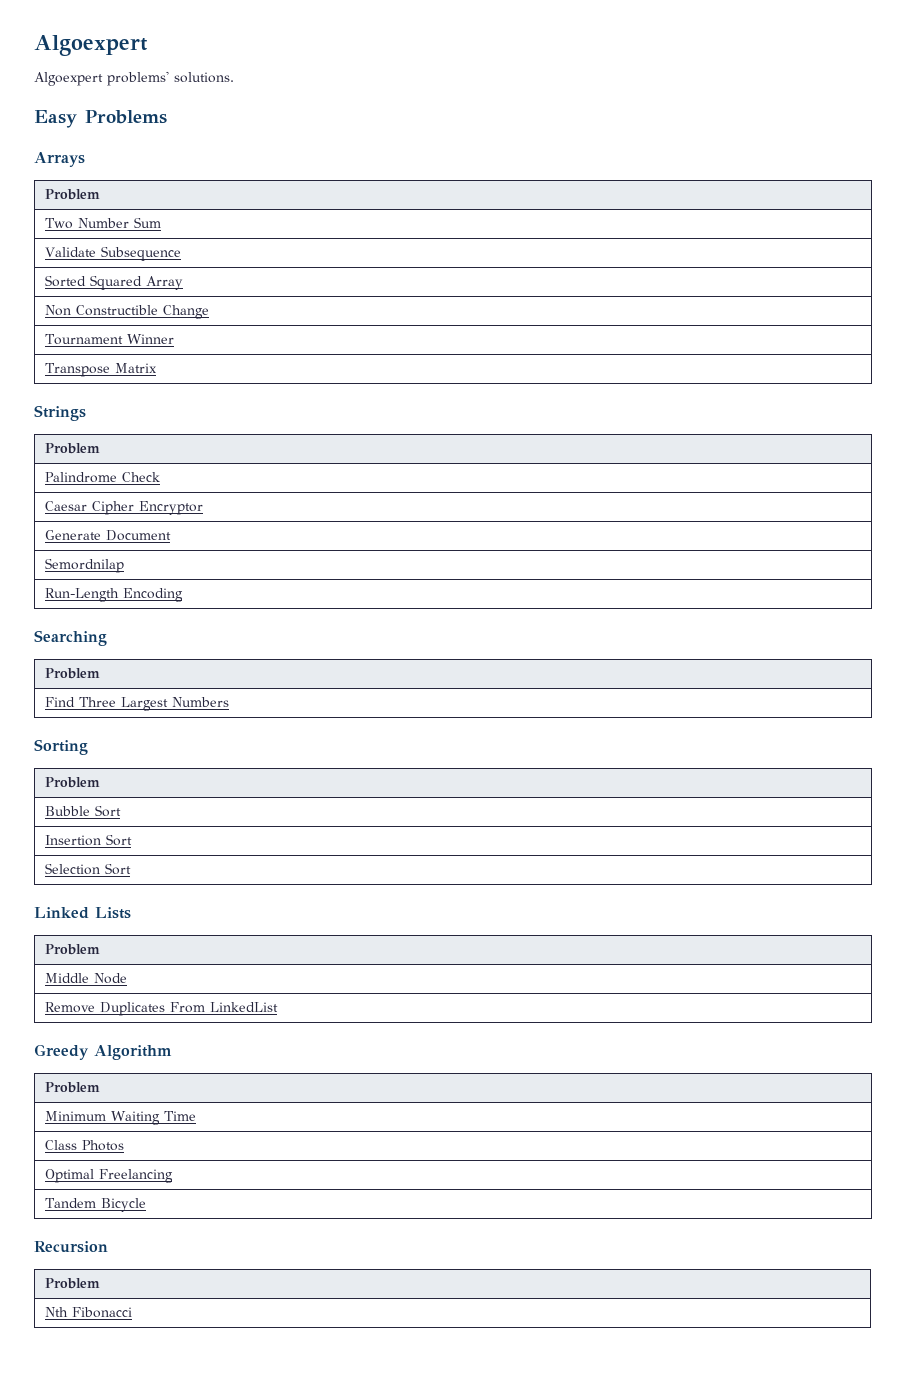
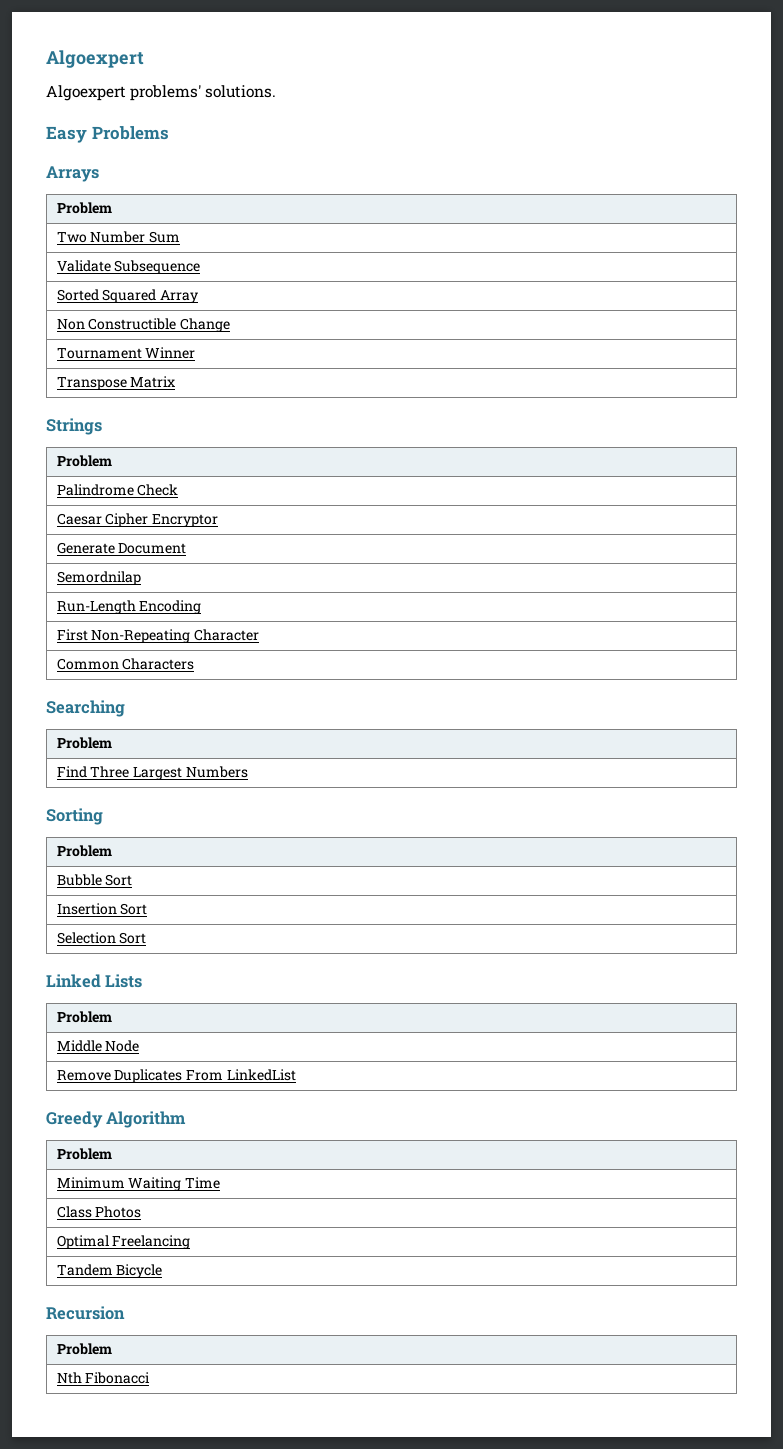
+ First Non-Repeating Character
+ Common Characters

